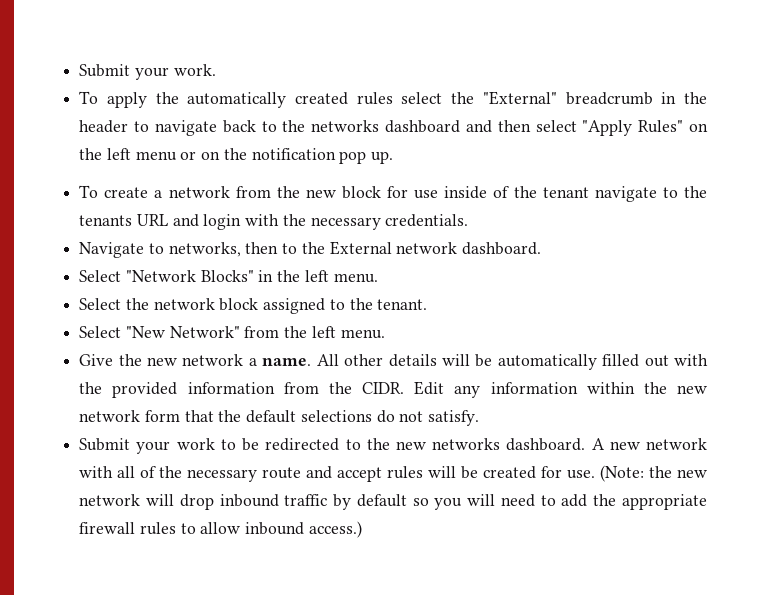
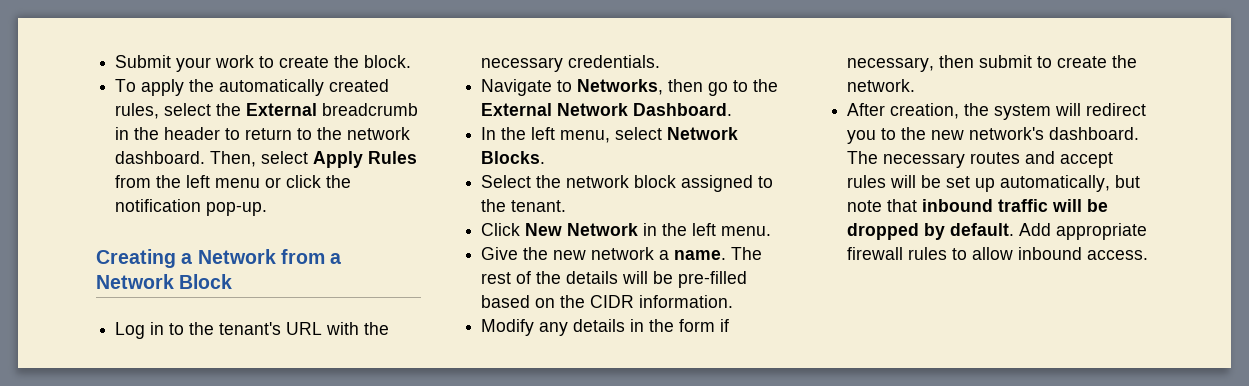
- Submit your work.
+ Submit your work to create the block.
- To apply the automatically created rules select the "External" breadcrumb in the header to navigate back to the networks dashboard and then select "Apply Rules" on the left menu or on the notification pop up.
- To create a network from the new block for use inside of the tenant navigate to the tenants URL and login with the necessary credentials.
+ To apply the automatically created rules, select the External breadcrumb in the header to return to the network dashboard. Then, select Apply Rules from the left menu or click the notification pop-up.
+ Creating a Network from a Network Block
+ Log in to the tenant's URL with the necessary credentials.
- Navigate to networks, then to the External network dashboard.
- Select "Network Blocks" in the left menu.
+ Navigate to Networks, then go to the External Network Dashboard.
+ In the left menu, select Network Blocks.
- Select "New Network" from the left menu.
+ Click New Network in the left menu.
- All other details will be automatically filled out with the provided information from the CIDR. Edit any information within the new network form that the default selections do not satisfy.
- Submit your work to be redirected to the new networks dashboard. A new network with all of the necessary route and accept rules will be created for use. (Note: the new network will drop inbound traffic by default so you will need to add the appropriate firewall rules to allow inbound access.)
+ The rest of the details will be pre-filled based on the CIDR information.
+ Modify any details in the form if necessary, then submit to create the network.
+ After creation, the system will redirect you to the new network's dashboard. The necessary routes and accept rules will be set up automatically, but note that inbound traffic will be dropped by default. Add appropriate firewall rules to allow inbound access.

